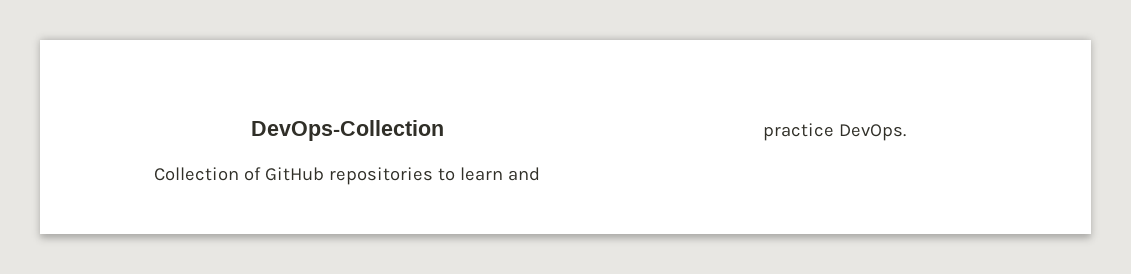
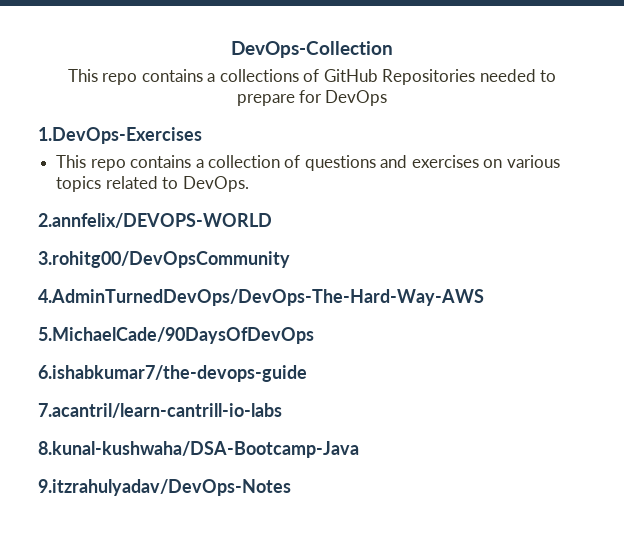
- Collection of GitHub repositories to learn and practice DevOps.
+ This repo contains a collections of GitHub Repositories needed to prepare for DevOps
+ 1.DevOps-Exercises
+ This repo contains a collection of questions and exercises on various topics related to DevOps.
+ 2.annfelix/DEVOPS-WORLD
+ 3.rohitg00/DevOpsCommunity
+ 4.AdminTurnedDevOps/DevOps-The-Hard-Way-AWS
+ 5.MichaelCade/90DaysOfDevOps
+ 6.ishabkumar7/the-devops-guide
+ 7.acantril/learn-cantrill-io-labs
+ 8.kunal-kushwaha/DSA-Bootcamp-Java
+ 9.itzrahulyadav/DevOps-Notes

